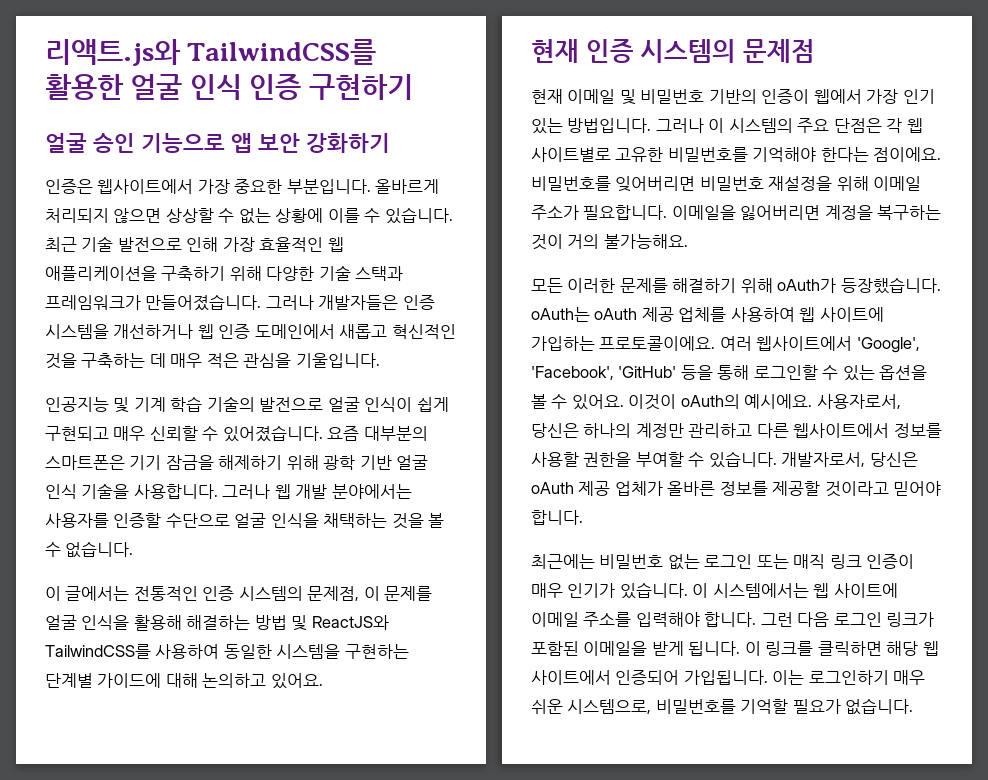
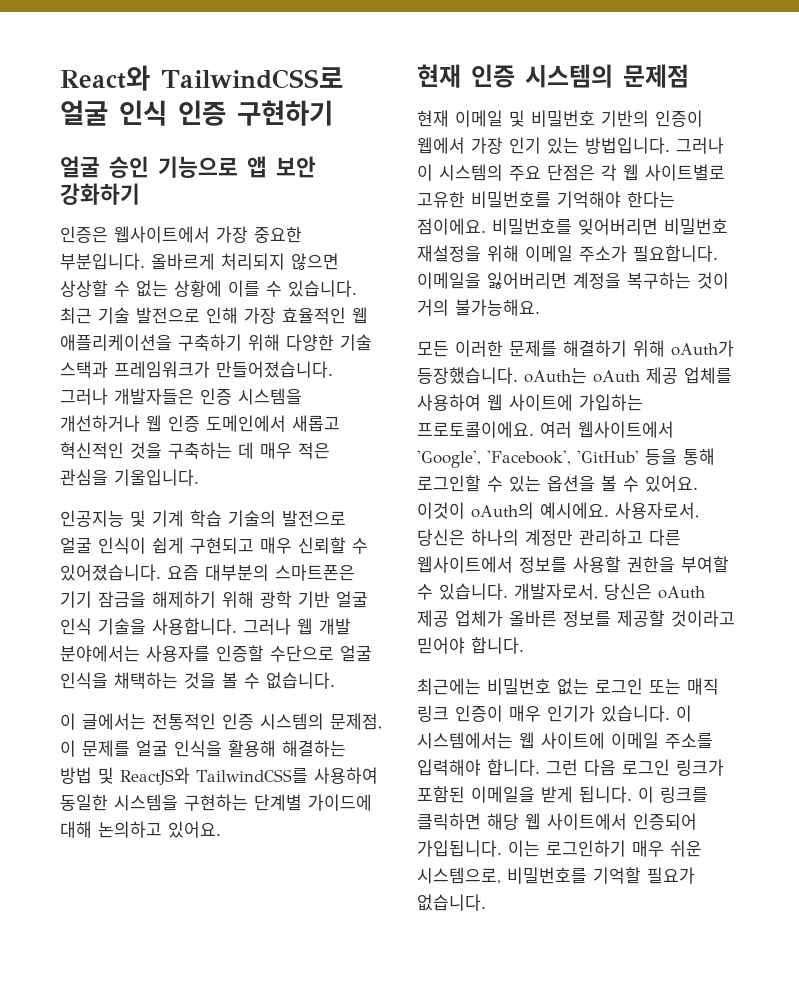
- 리액트.js와 TailwindCSS를 활용한 얼굴 인식 인증 구현하기
+ React와 TailwindCSS로 얼굴 인식 인증 구현하기

